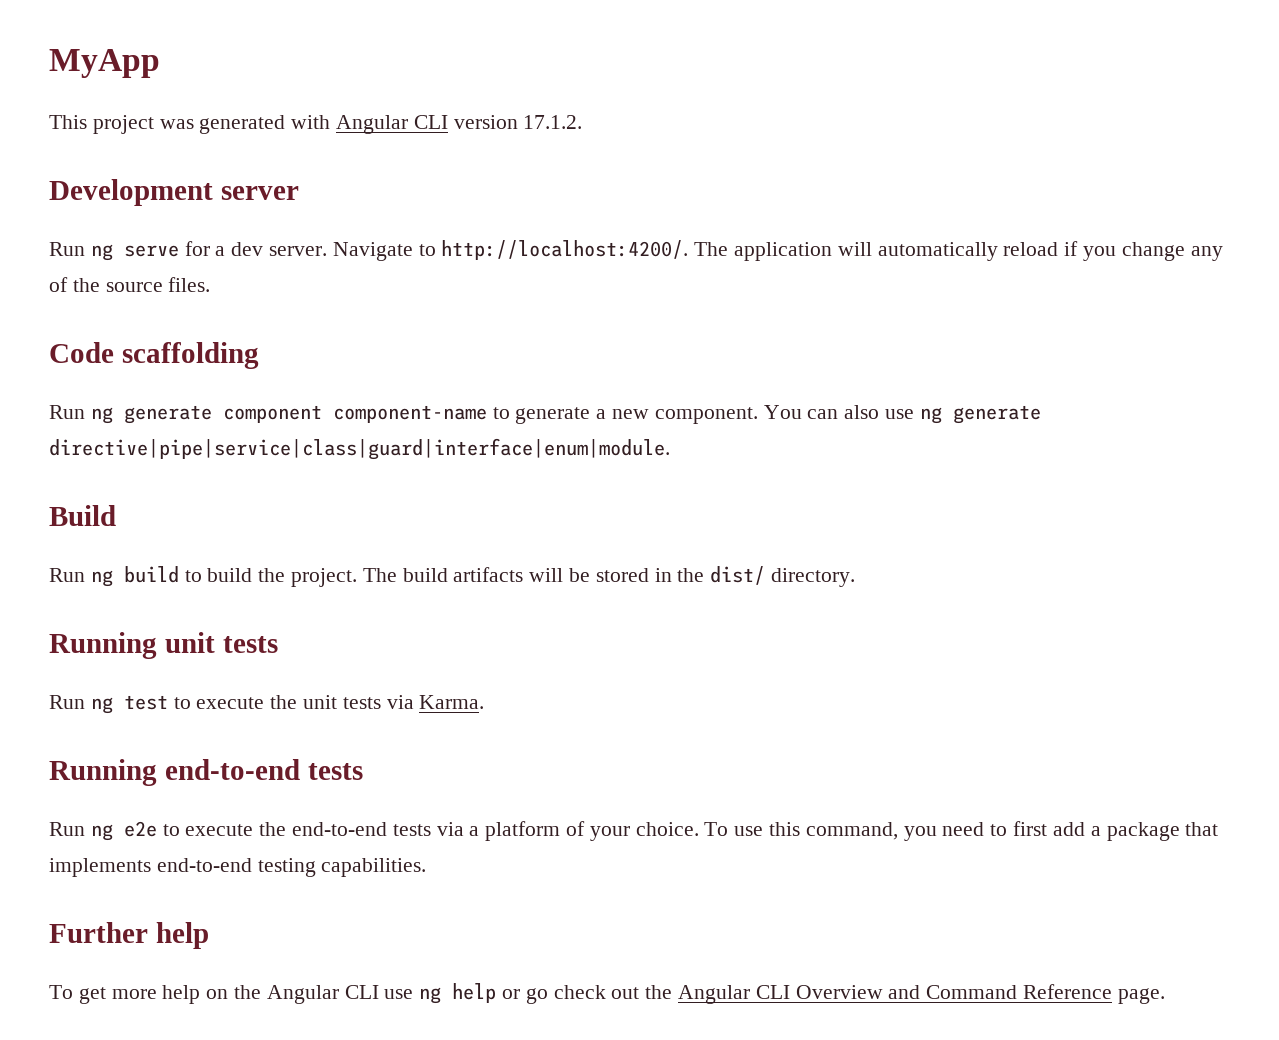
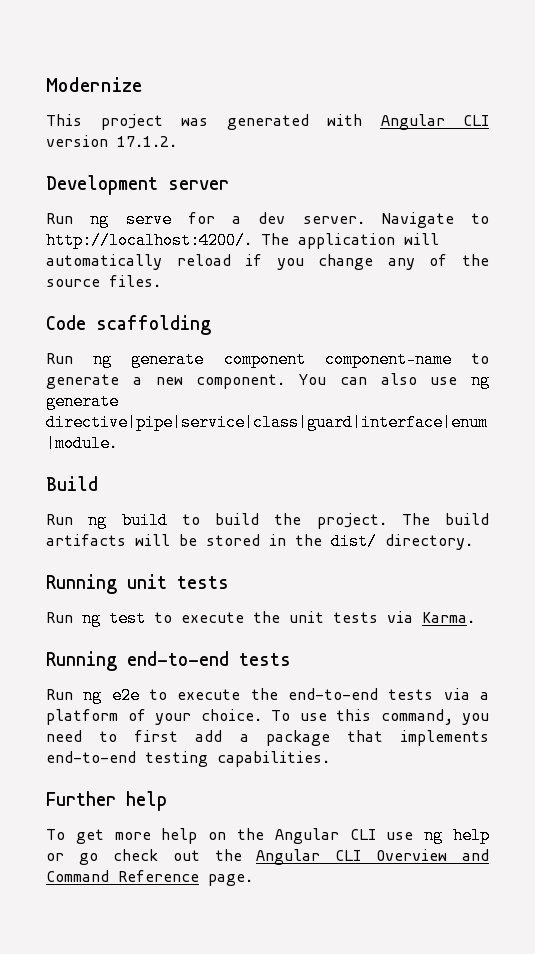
- MyApp
+ Modernize

